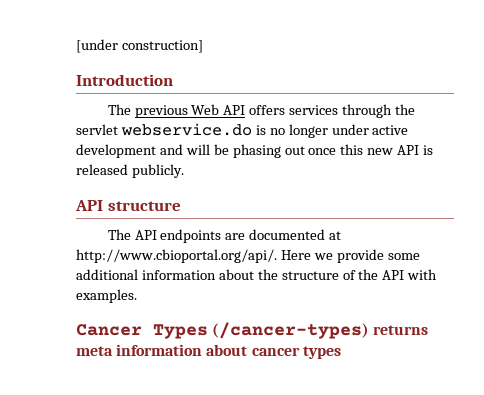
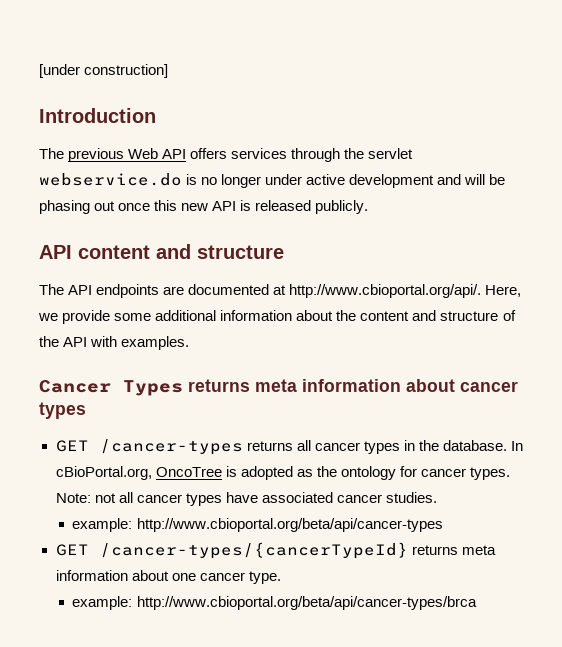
- API structure
+ API content and structure
- The API endpoints are documented at http://www.cbioportal.org/api/. Here we provide some additional information about the structure of the API with examples.
+ The API endpoints are documented at http://www.cbioportal.org/api/. Here, we provide some additional information about the content and structure of the API with examples.
- Cancer Types (/cancer-types) returns meta information about cancer types
+ Cancer Types returns meta information about cancer types
+ GET /cancer-types returns all cancer types in the database. In cBioPortal.org, OncoTree is adopted as the ontology for cancer types. Note: not all cancer types have associated cancer studies.
+ example: http://www.cbioportal.org/beta/api/cancer-types
+ GET /cancer-types/{cancerTypeId} returns meta information about one cancer type.
+ example: http://www.cbioportal.org/beta/api/cancer-types/brca

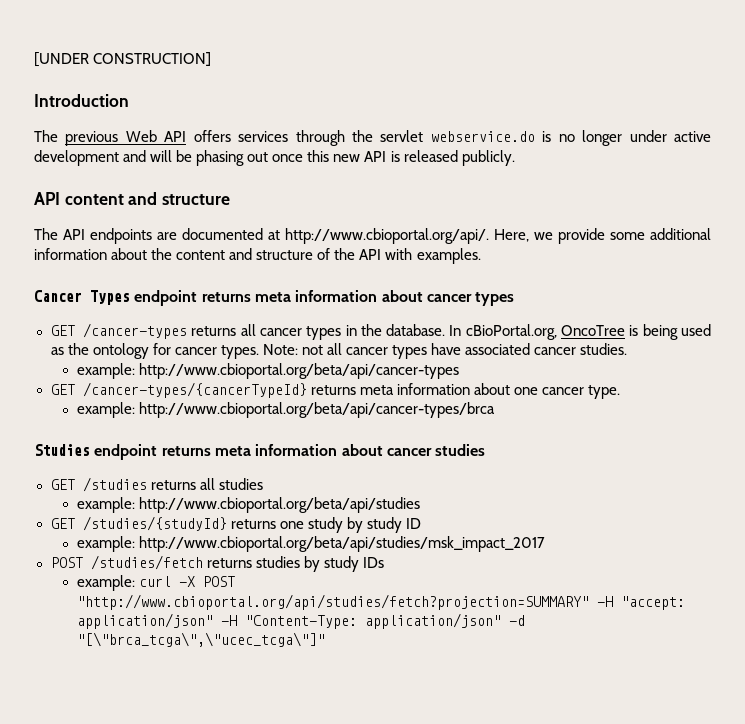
- [under construction]
+ [UNDER CONSTRUCTION]
- Cancer Types returns meta information about cancer types
+ Cancer Types endpoint returns meta information about cancer types
- In cBioPortal.org, OncoTree is adopted as the ontology for cancer types.
+ In cBioPortal.org, OncoTree is being used as the ontology for cancer types.
+ Studies endpoint returns meta information about cancer studies
+ GET /studies returns all studies
+ example: http://www.cbioportal.org/beta/api/studies
+ GET /studies/{studyId} returns one study by study ID
+ example: http://www.cbioportal.org/beta/api/studies/msk_impact_2017
+ POST /studies/fetch returns studies by study IDs
+ example: curl -X POST "http://www.cbioportal.org/api/studies/fetch?projection=SUMMARY" -H "accept: application/json" -H "Content-Type: application/json" -d "[\"brca_tcga\",\"ucec_tcga\"]"

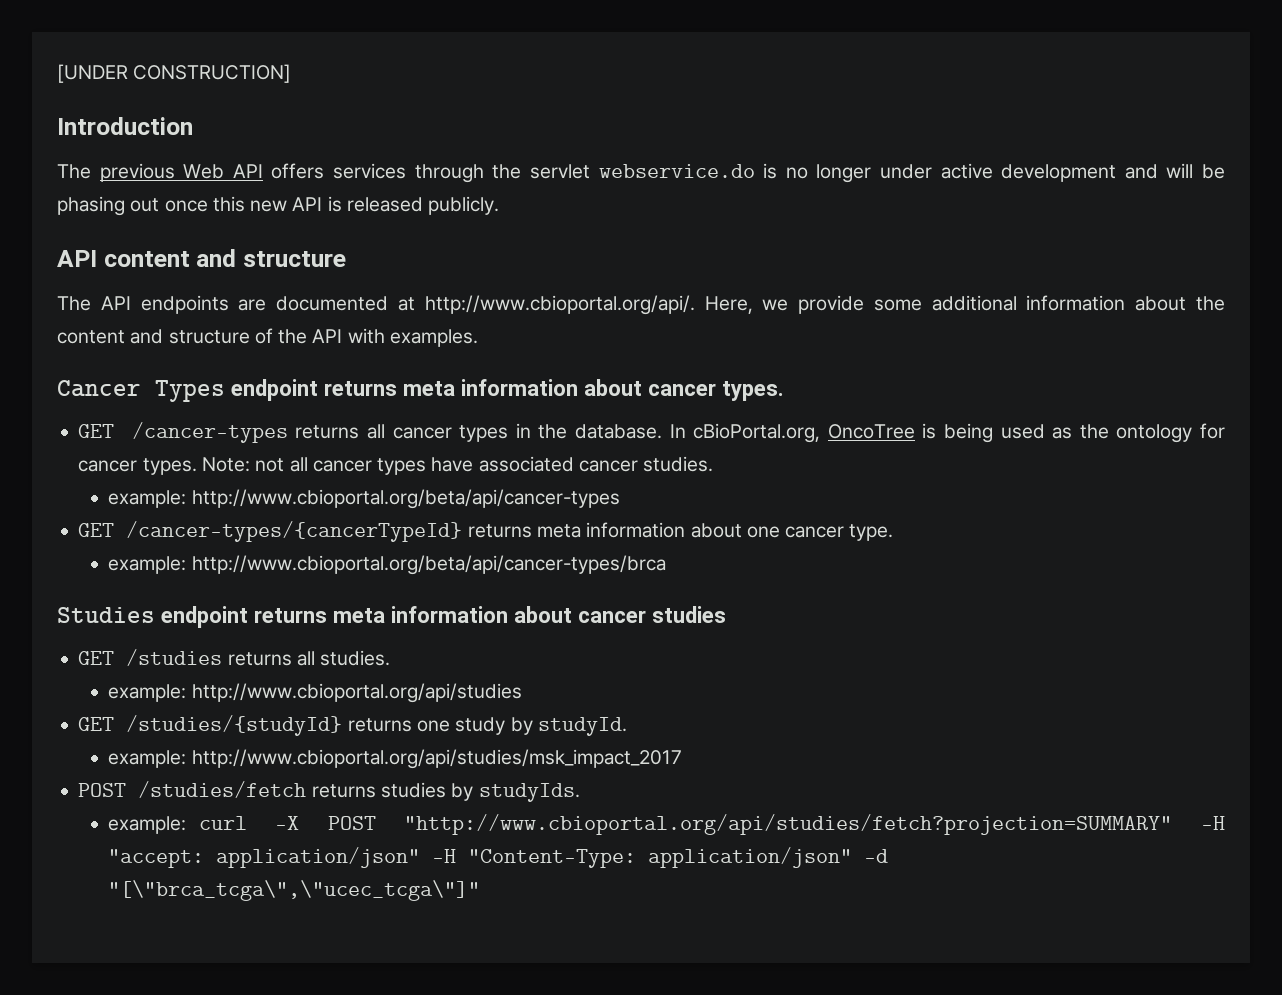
- Cancer Types endpoint returns meta information about cancer types
+ Cancer Types endpoint returns meta information about cancer types.
- GET /studies returns all studies
- example: http://www.cbioportal.org/beta/api/studies
+ GET /studies returns all studies.
+ example: http://www.cbioportal.org/api/studies
- GET /studies/{studyId} returns one study by study ID
- example: http://www.cbioportal.org/beta/api/studies/msk_impact_2017
+ GET /studies/{studyId} returns one study by studyId.
+ example: http://www.cbioportal.org/api/studies/msk_impact_2017
- POST /studies/fetch returns studies by study IDs
+ POST /studies/fetch returns studies by studyIds.

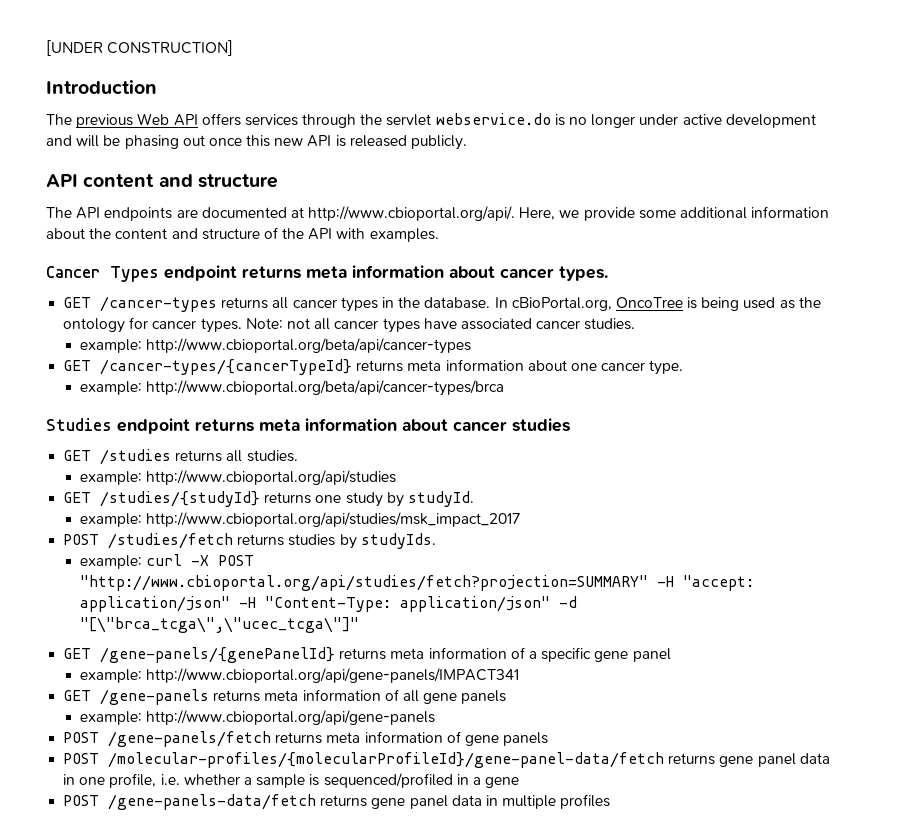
+ GET /gene-panels/{genePanelId} returns meta information of a specific gene panel
+ example: http://www.cbioportal.org/api/gene-panels/IMPACT341
+ GET /gene-panels returns meta information of all gene panels
+ example: http://www.cbioportal.org/api/gene-panels
+ POST /gene-panels/fetch returns meta information of gene panels
+ POST /molecular-profiles/{molecularProfileId}/gene-panel-data/fetch returns gene panel data in one profile, i.e. whether a sample is sequenced/profiled in a gene
+ POST /gene-panels-data/fetch returns gene panel data in multiple profiles

